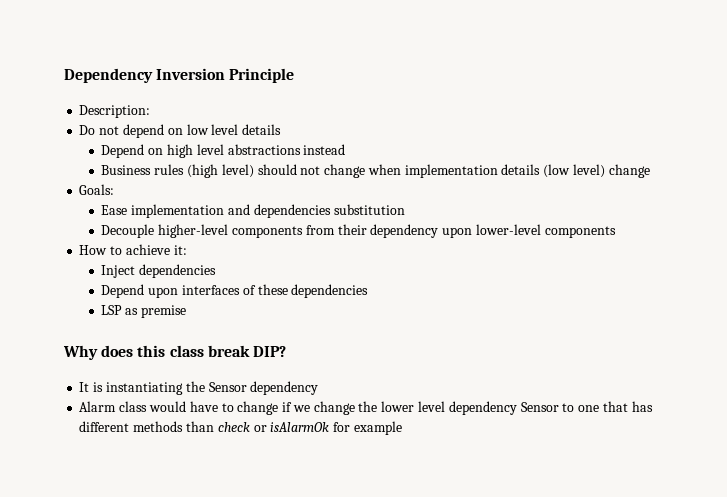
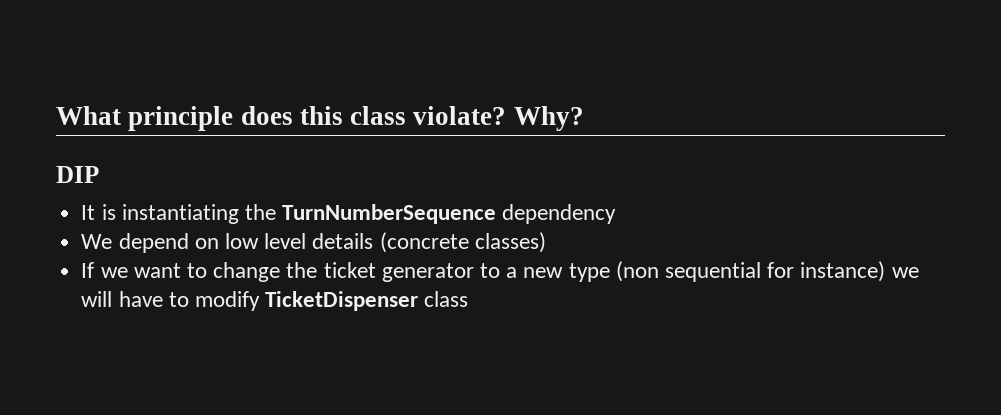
- Dependency Inversion Principle
- Description:
- Do not depend on low level details
- Depend on high level abstractions instead
- Business rules (high level) should not change when implementation details (low level) change
- Goals:
- Ease implementation and dependencies substitution
- Decouple higher-level components from their dependency upon lower-level components
- How to achieve it:
- Inject dependencies
- Depend upon interfaces of these dependencies
- LSP as premise
- Why does this class break DIP?
- It is instantiating the Sensor dependency
- Alarm class would have to change if we change the lower level dependency Sensor to one that has different methods than check or isAlarmOk for example
+ What principle does this class violate? Why?
+ DIP
+ It is instantiating the TurnNumberSequence dependency
+ We depend on low level details (concrete classes)
+ If we want to change the ticket generator to a new type (non sequential for instance) we will have to modify TicketDispenser class

